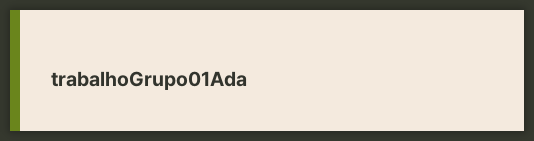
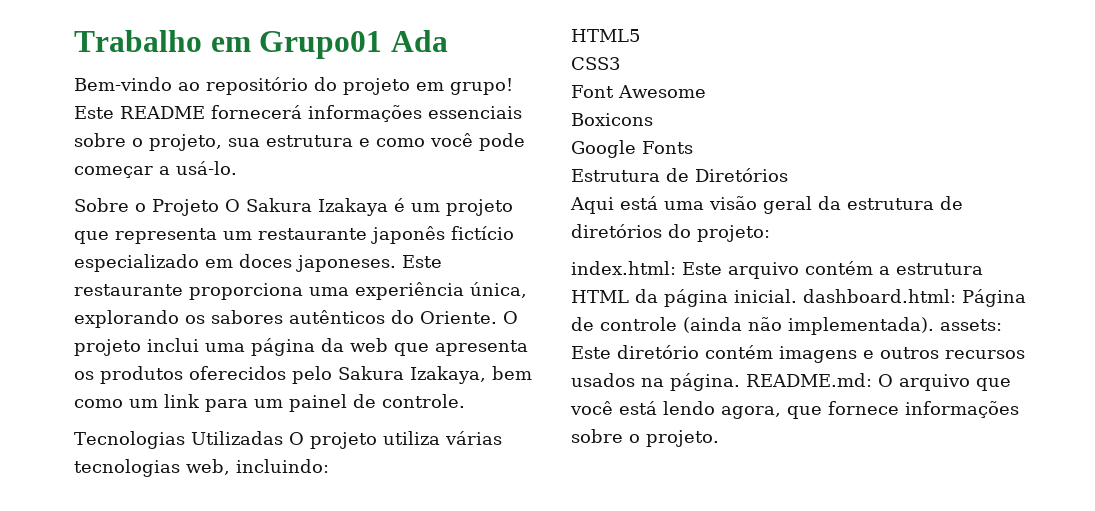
- trabalhoGrupo01Ada
+ Trabalho em Grupo01 Ada
+ Bem-vindo ao repositório do projeto em grupo! Este README fornecerá informações essenciais sobre o projeto, sua estrutura e como você pode começar a usá-lo.
+ Sobre o Projeto O Sakura Izakaya é um projeto que representa um restaurante japonês fictício especializado em doces japoneses. Este restaurante proporciona uma experiência única, explorando os sabores autênticos do Oriente. O projeto inclui uma página da web que apresenta os produtos oferecidos pelo Sakura Izakaya, bem como um link para um painel de controle.
+ Tecnologias Utilizadas O projeto utiliza várias tecnologias web, incluindo:
+ HTML5
+ CSS3
+ Font Awesome
+ Boxicons
+ Google Fonts
+ Estrutura de Diretórios
+ Aqui está uma visão geral da estrutura de diretórios do projeto:
+ index.html: Este arquivo contém a estrutura HTML da página inicial. dashboard.html: Página de controle (ainda não implementada). assets: Este diretório contém imagens e outros recursos usados na página. README.md: O arquivo que você está lendo agora, que fornece informações sobre o projeto.

